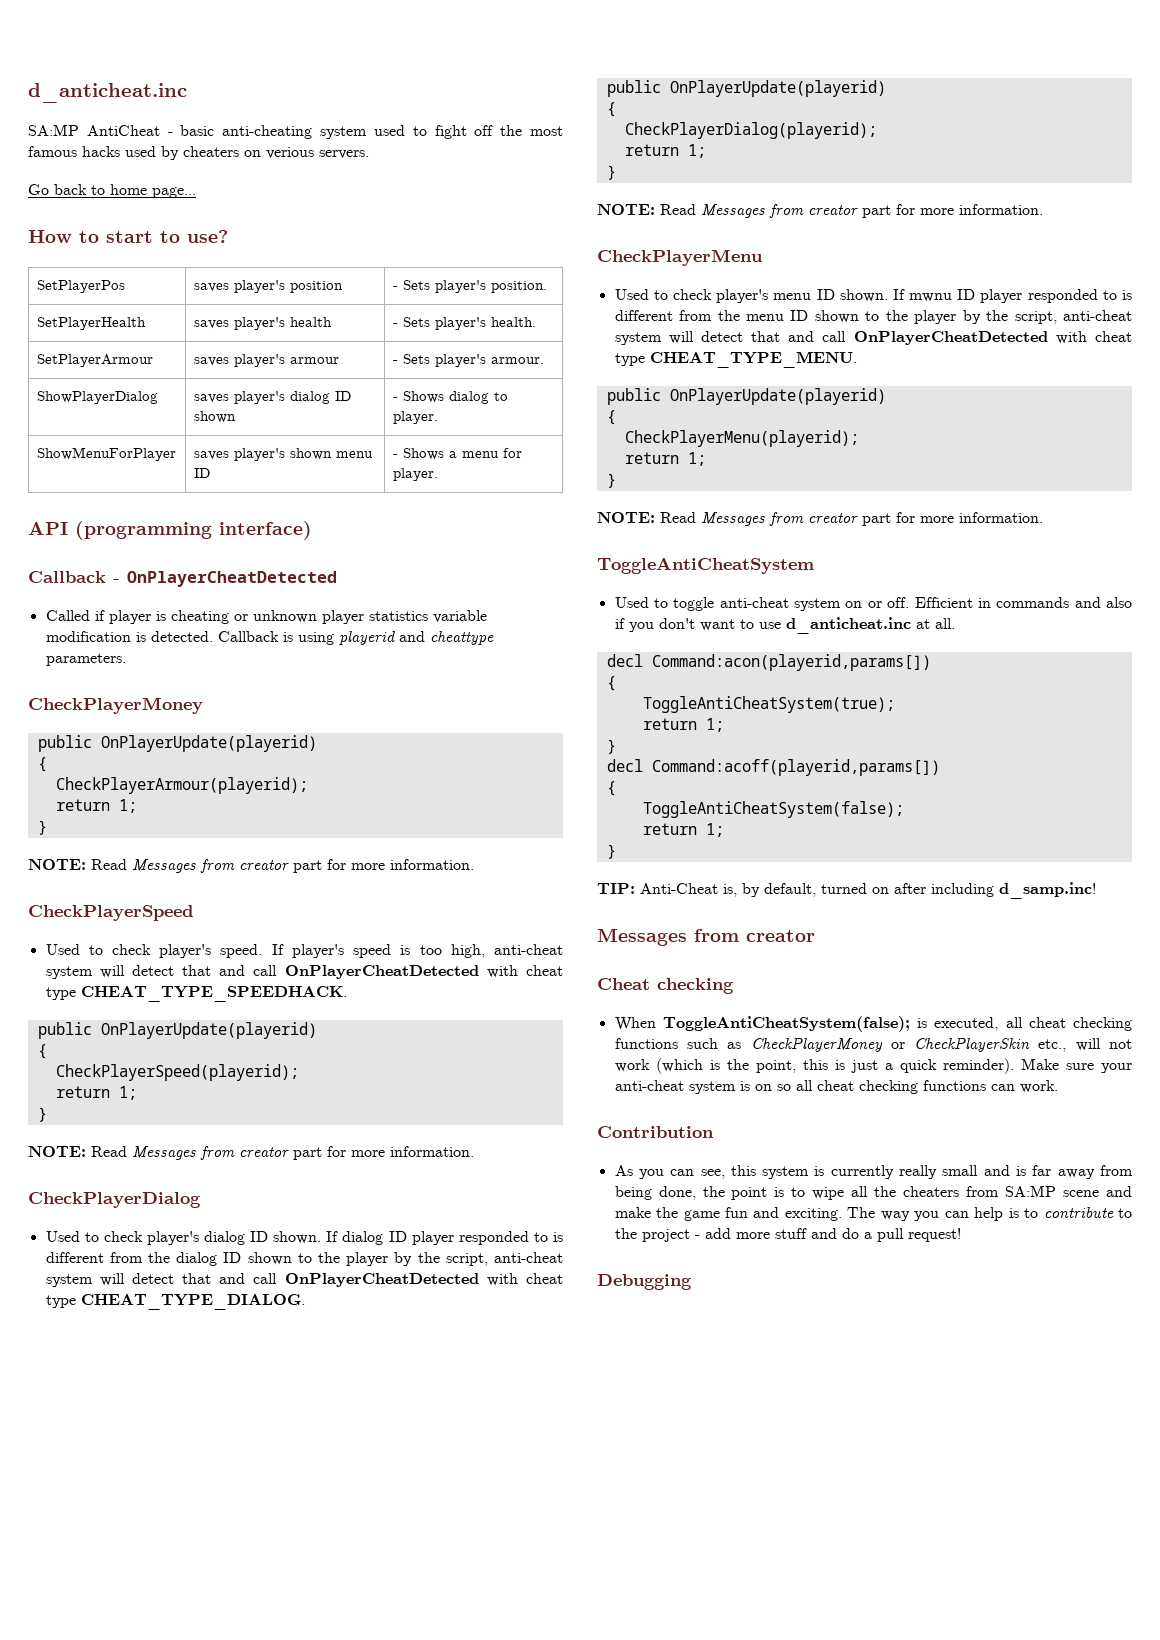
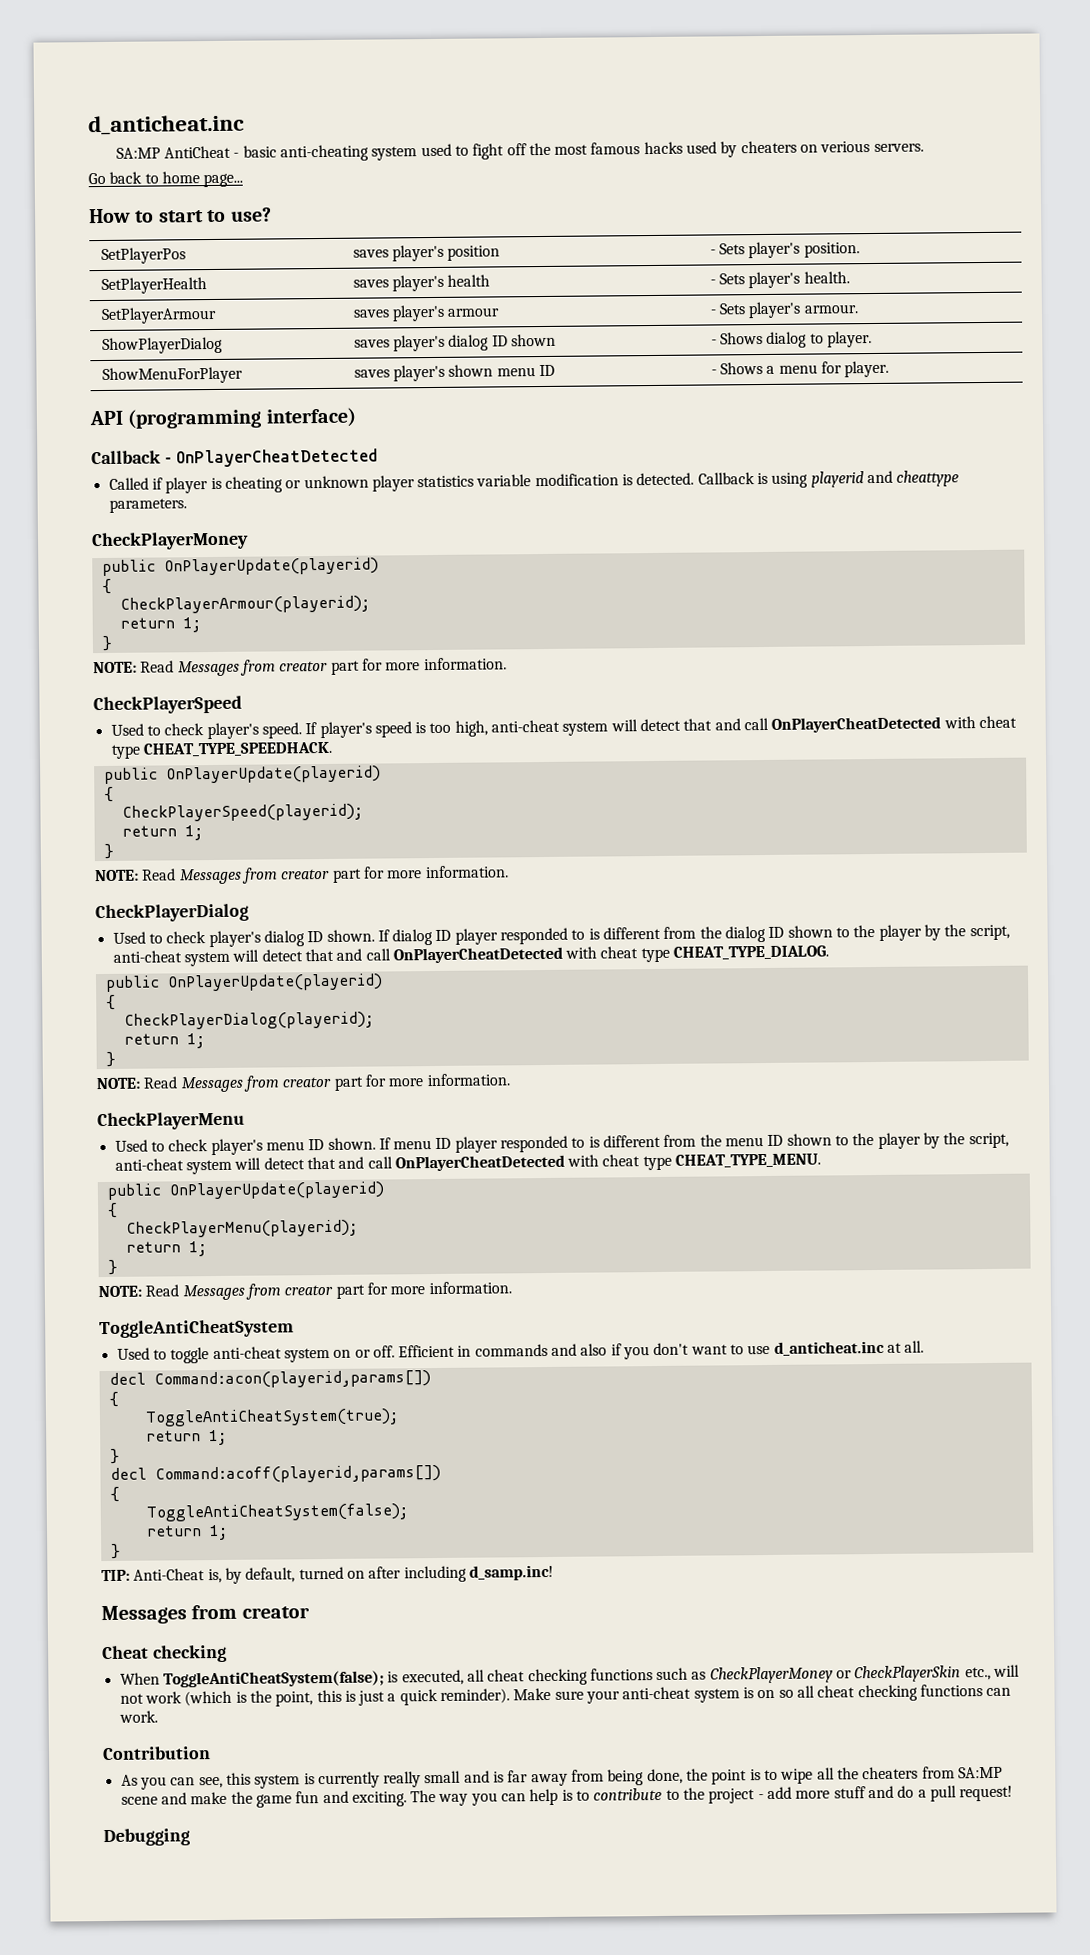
- If mwnu ID player responded to is different from the menu ID shown to the player by the script, anti-cheat system will detect that and call OnPlayerCheatDetected with cheat type CHEAT_TYPE_MENU.
+ If menu ID player responded to is different from the menu ID shown to the player by the script, anti-cheat system will detect that and call OnPlayerCheatDetected with cheat type CHEAT_TYPE_MENU.

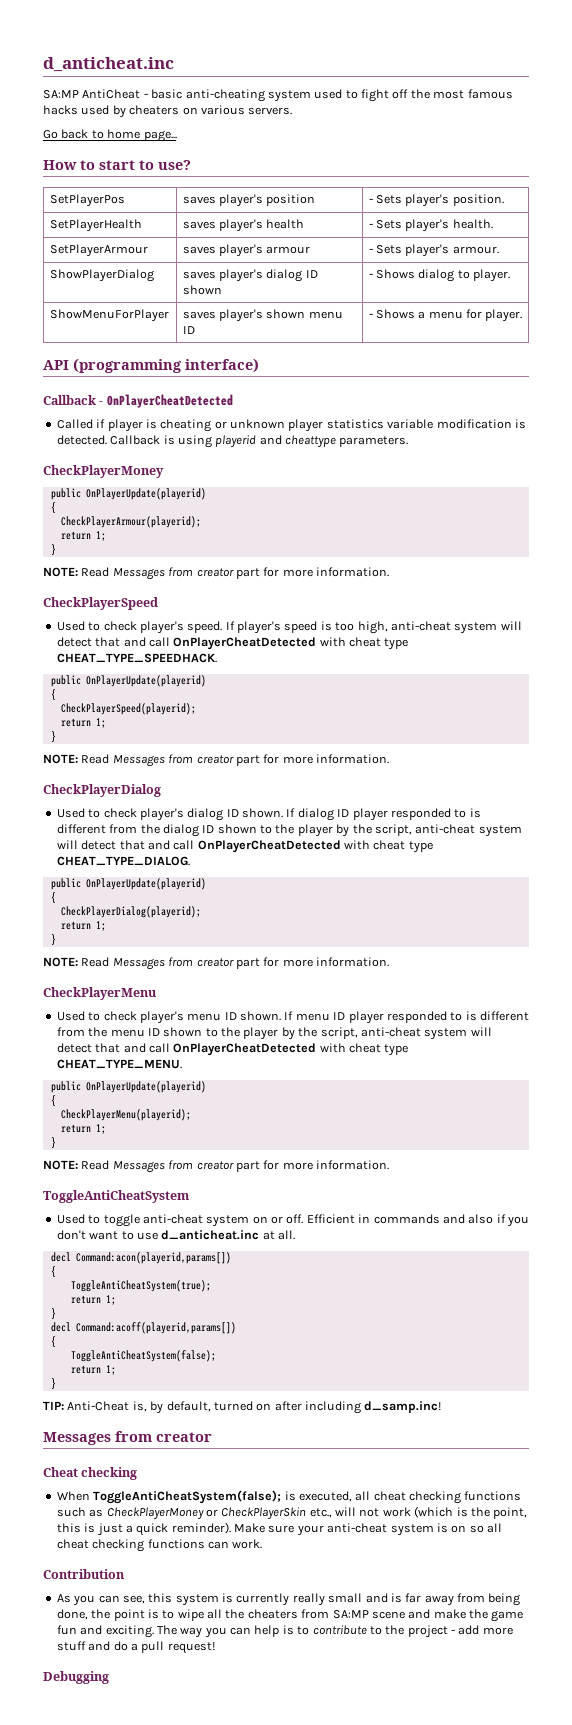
- SA:MP AntiCheat - basic anti-cheating system used to fight off the most famous hacks used by cheaters on verious servers.
+ SA:MP AntiCheat - basic anti-cheating system used to fight off the most famous hacks used by cheaters on various servers.

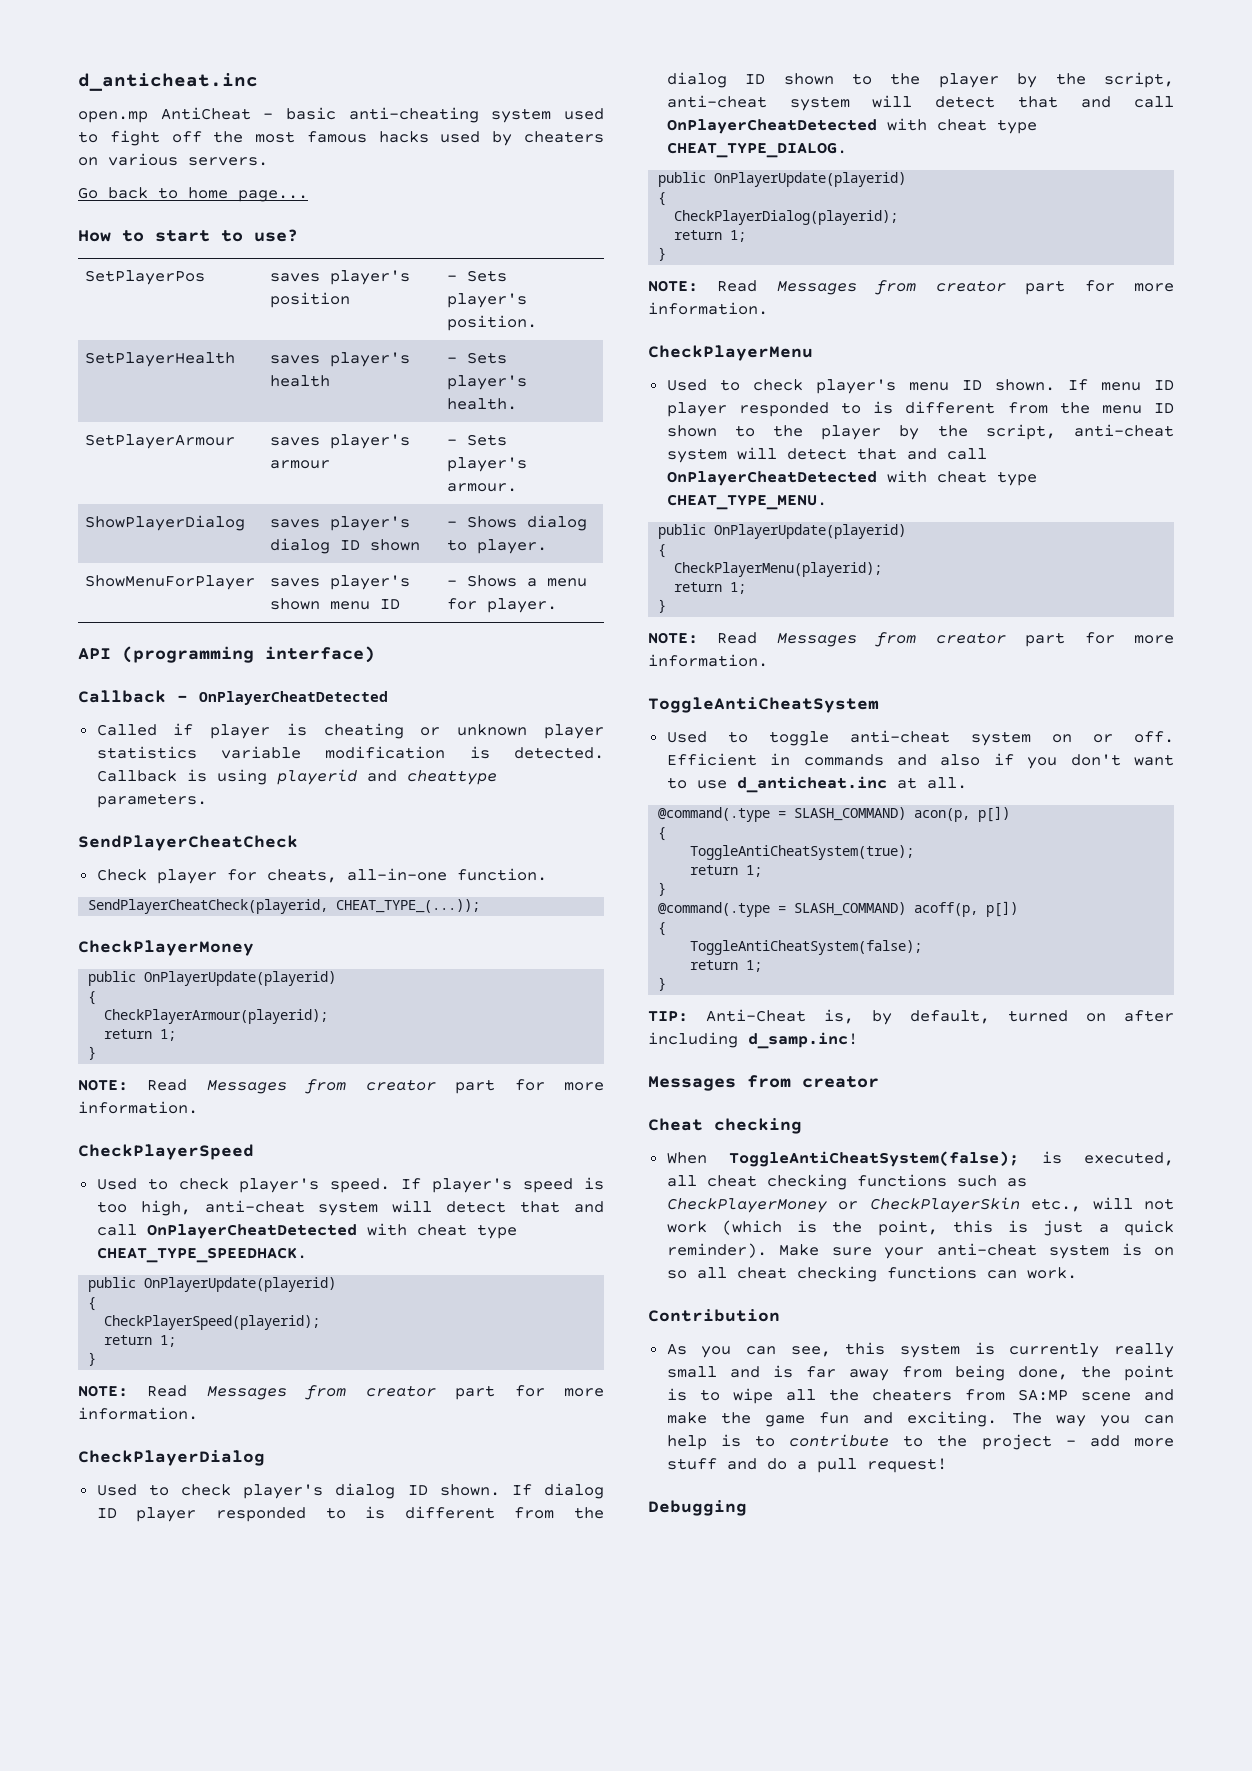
- SA:MP AntiCheat - basic anti-cheating system used to fight off the most famous hacks used by cheaters on various servers.
+ open.mp AntiCheat - basic anti-cheating system used to fight off the most famous hacks used by cheaters on various servers.
+ SendPlayerCheatCheck
+ Check player for cheats, all-in-one function.
+ SendPlayerCheatCheck(playerid, CHEAT_TYPE_(...));
- decl Command:acon(playerid,params[])
+ @command(.type = SLASH_COMMAND) acon(p, p[])
- decl Command:acoff(playerid,params[])
+ @command(.type = SLASH_COMMAND) acoff(p, p[])

